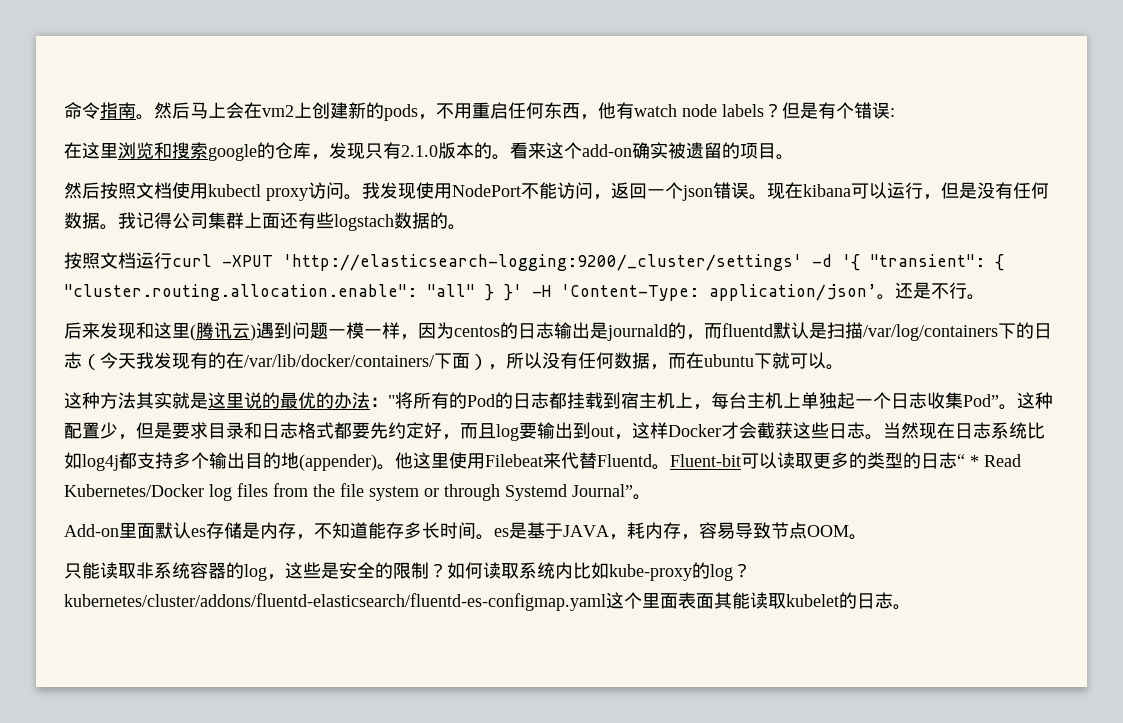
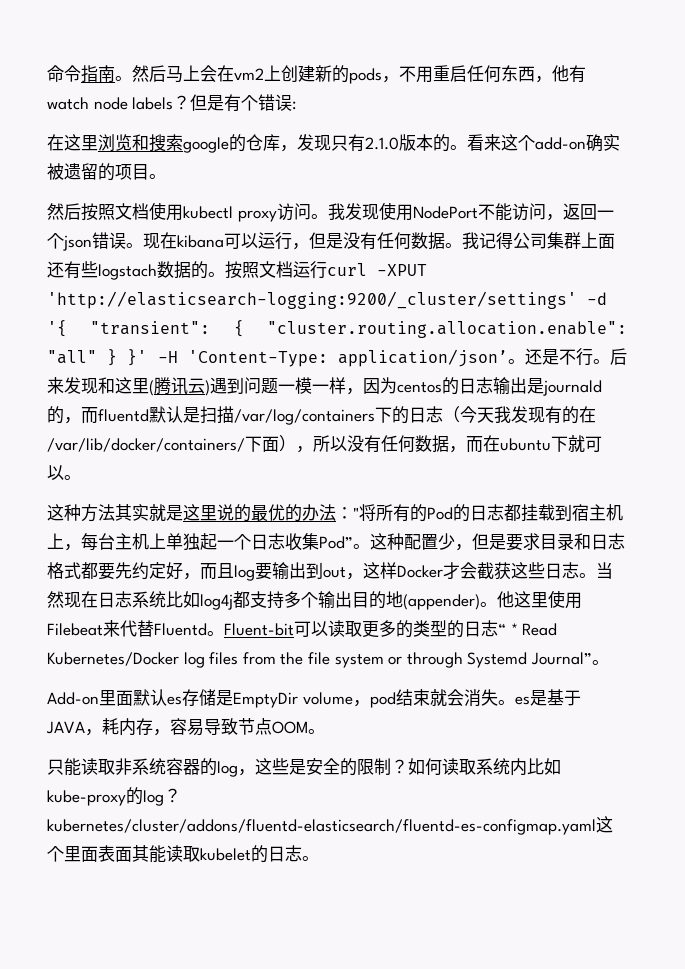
- 我记得公司集群上面还有些logstach数据的。
- 按照文档运行curl -XPUT 'http://elasticsearch-logging:9200/_cluster/settings' -d '{ "transient": { "cluster.routing.allocation.enable": "all" } }' -H 'Content-Type: application/json’。
+ 我记得公司集群上面还有些logstach数据的。按照文档运行curl -XPUT 'http://elasticsearch-logging:9200/_cluster/settings' -d '{ "transient": { "cluster.routing.allocation.enable": "all" } }' -H 'Content-Type: application/json’。
- 还是不行。
- 后来发现和这里(腾讯云)遇到问题一模一样，因为centos的日志输出是journald的，而fluentd默认是扫描/var/log/containers下的日志（今天我发现有的在/var/lib/docker/containers/下面），所以没有任何数据，而在ubuntu下就可以。
+ 还是不行。后来发现和这里(腾讯云)遇到问题一模一样，因为centos的日志输出是journald的，而fluentd默认是扫描/var/log/containers下的日志（今天我发现有的在/var/lib/docker/containers/下面），所以没有任何数据，而在ubuntu下就可以。
- Add-on里面默认es存储是内存，不知道能存多长时间。es是基于JAVA，耗内存，容易导致节点OOM。
+ Add-on里面默认es存储是EmptyDir volume，pod结束就会消失。es是基于JAVA，耗内存，容易导致节点OOM。

